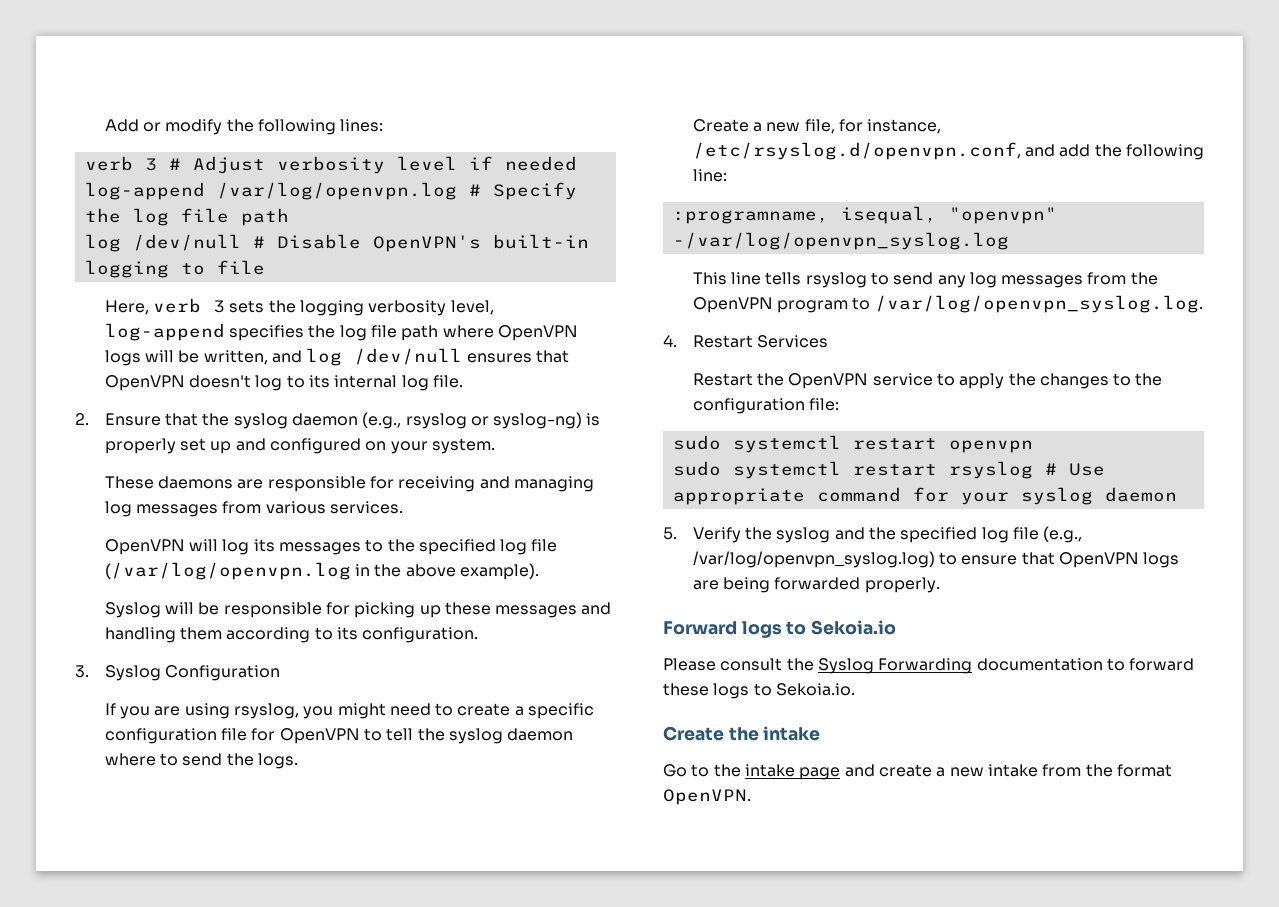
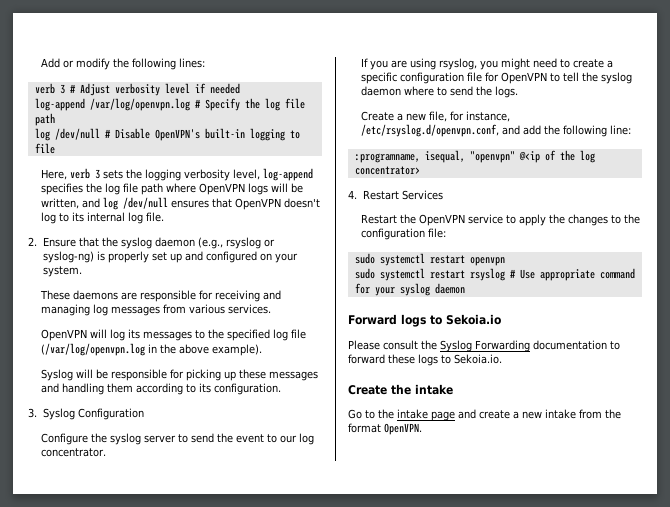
+ Configure the syslog server to send the event to our log concentrator.
- :programname, isequal, "openvpn" -/var/log/openvpn_syslog.log
- This line tells rsyslog to send any log messages from the OpenVPN program to /var/log/openvpn_syslog.log.
+ :programname, isequal, "openvpn" @<ip of the log concentrator>
- 5. Verify the syslog and the specified log file (e.g., /var/log/openvpn_syslog.log) to ensure that OpenVPN logs are being forwarded properly.

